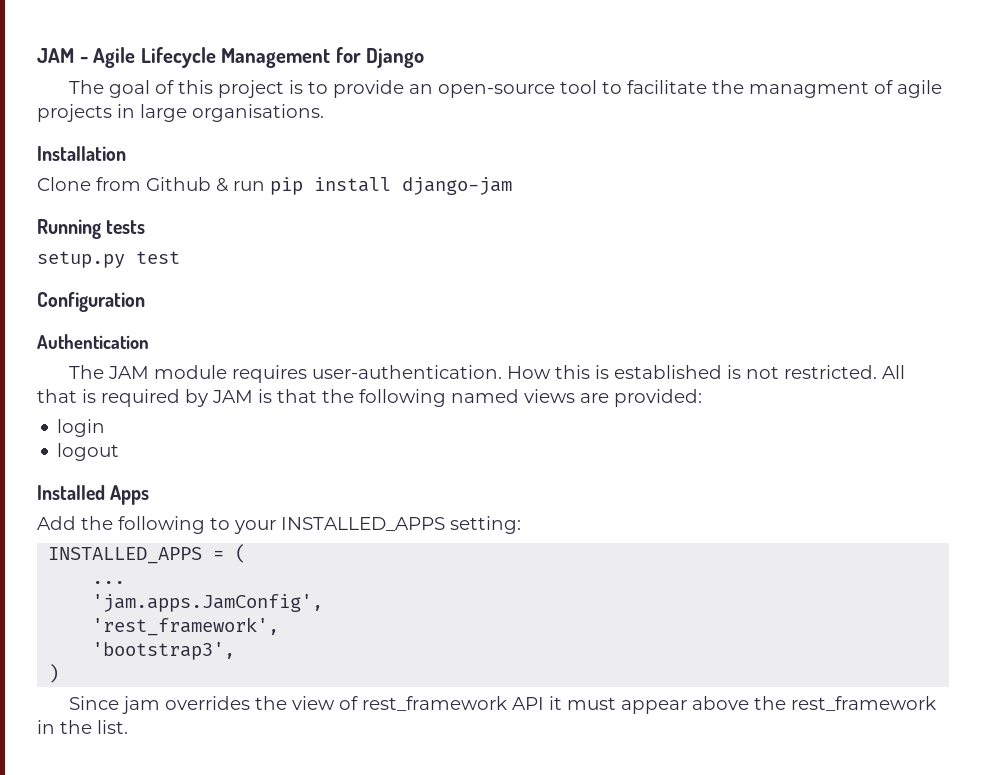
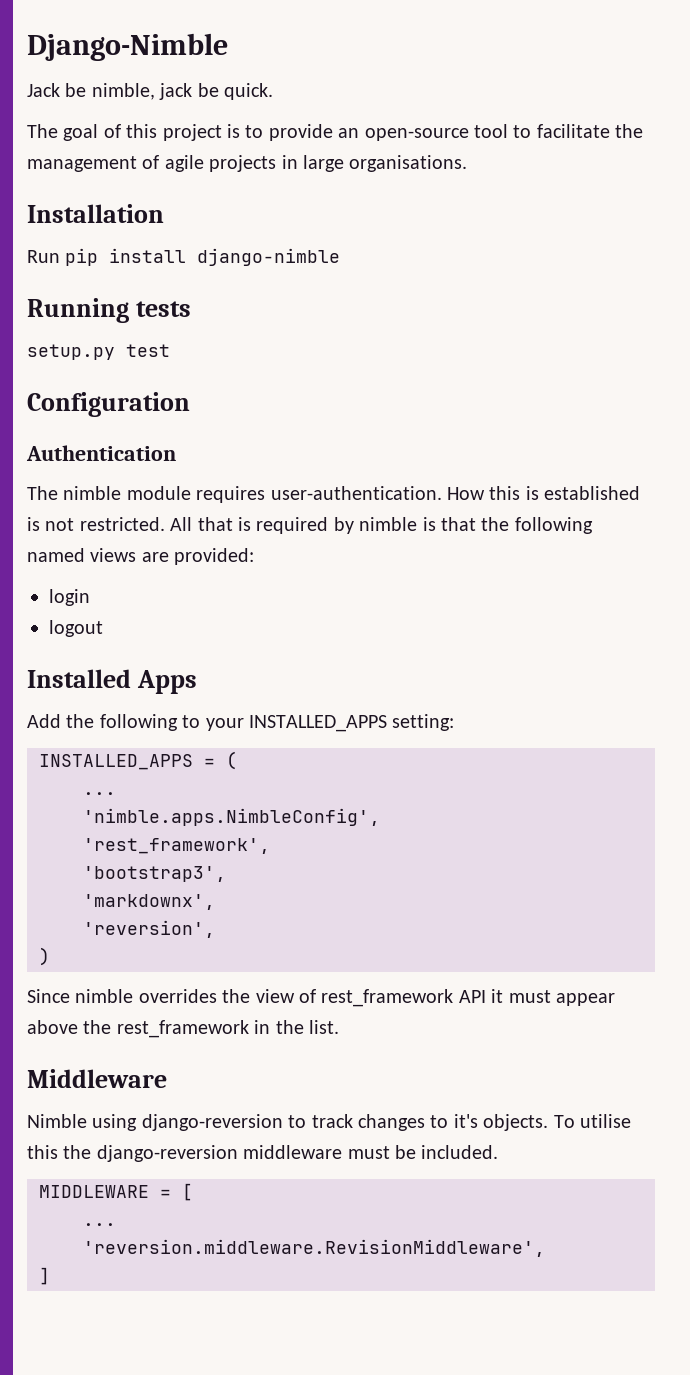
- JAM - Agile Lifecycle Management for Django
+ Django-Nimble
+ Jack be nimble, jack be quick.
- The goal of this project is to provide an open-source tool to facilitate the managment of agile projects in large organisations.
+ The goal of this project is to provide an open-source tool to facilitate the management of agile projects in large organisations.
- Clone from Github & run pip install django-jam
+ Run pip install django-nimble
- The JAM module requires user-authentication.
+ The nimble module requires user-authentication.
- All that is required by JAM is that the following named views are provided:
+ All that is required by nimble is that the following named views are provided:
- 'jam.apps.JamConfig',
+ 'nimble.apps.NimbleConfig',
+ 'markdownx',
+ 'reversion',
- Since jam overrides the view of rest_framework API it must appear above the rest_framework in the list.
+ Since nimble overrides the view of rest_framework API it must appear above the rest_framework in the list.
+ Middleware
+ Nimble using django-reversion to track changes to it's objects. To utilise this the django-reversion middleware must be included.
+ MIDDLEWARE = [
+ ...
+ 'reversion.middleware.RevisionMiddleware',
+ ]

